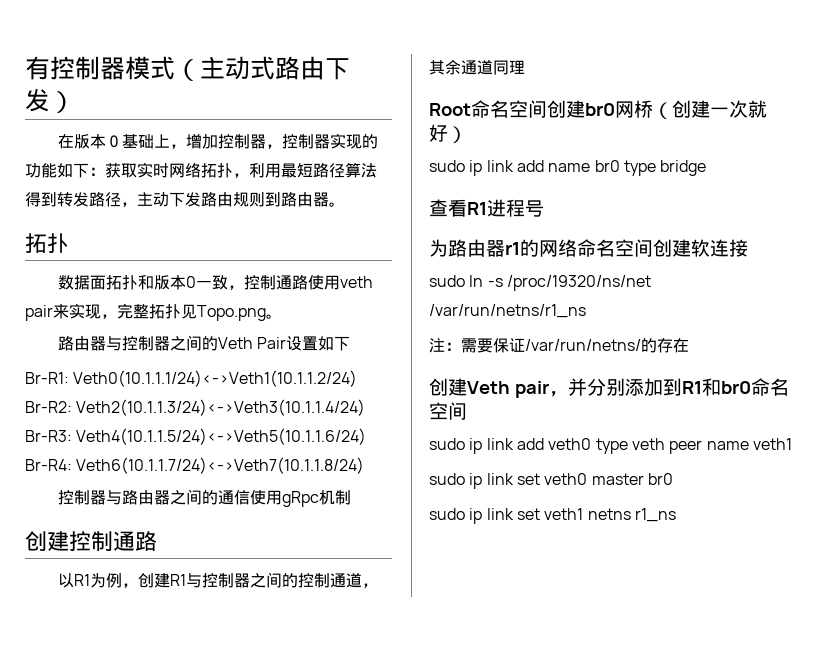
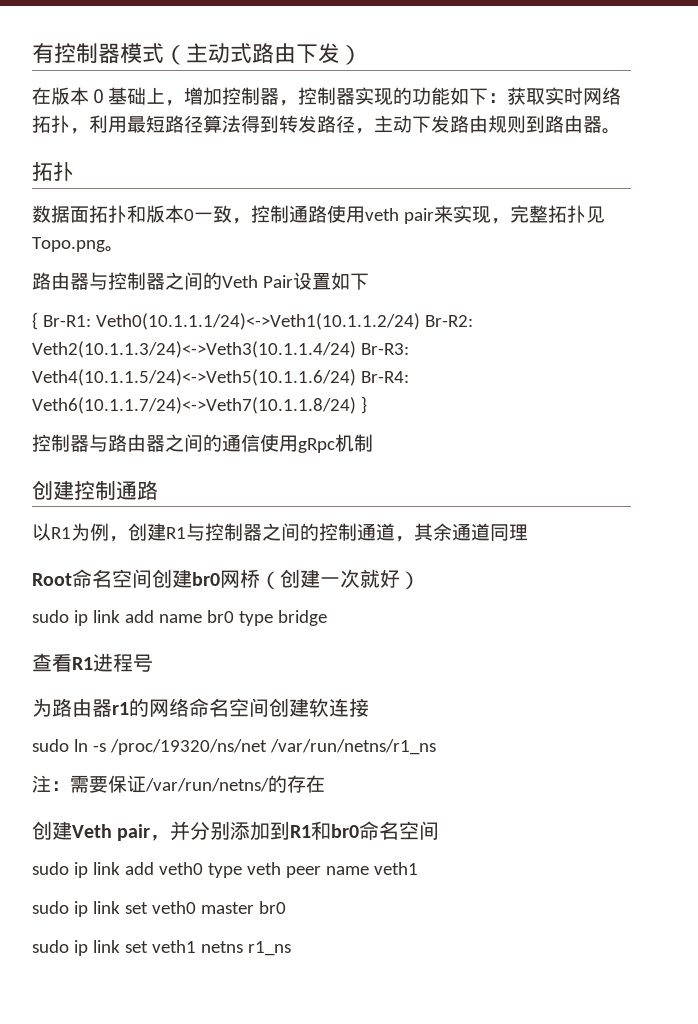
- Br-R1: Veth0(10.1.1.1/24)<->Veth1(10.1.1.2/24) Br-R2: Veth2(10.1.1.3/24)<->Veth3(10.1.1.4/24) Br-R3: Veth4(10.1.1.5/24)<->Veth5(10.1.1.6/24) Br-R4: Veth6(10.1.1.7/24)<->Veth7(10.1.1.8/24)
+ { Br-R1: Veth0(10.1.1.1/24)<->Veth1(10.1.1.2/24) Br-R2: Veth2(10.1.1.3/24)<->Veth3(10.1.1.4/24) Br-R3: Veth4(10.1.1.5/24)<->Veth5(10.1.1.6/24) Br-R4: Veth6(10.1.1.7/24)<->Veth7(10.1.1.8/24) }

